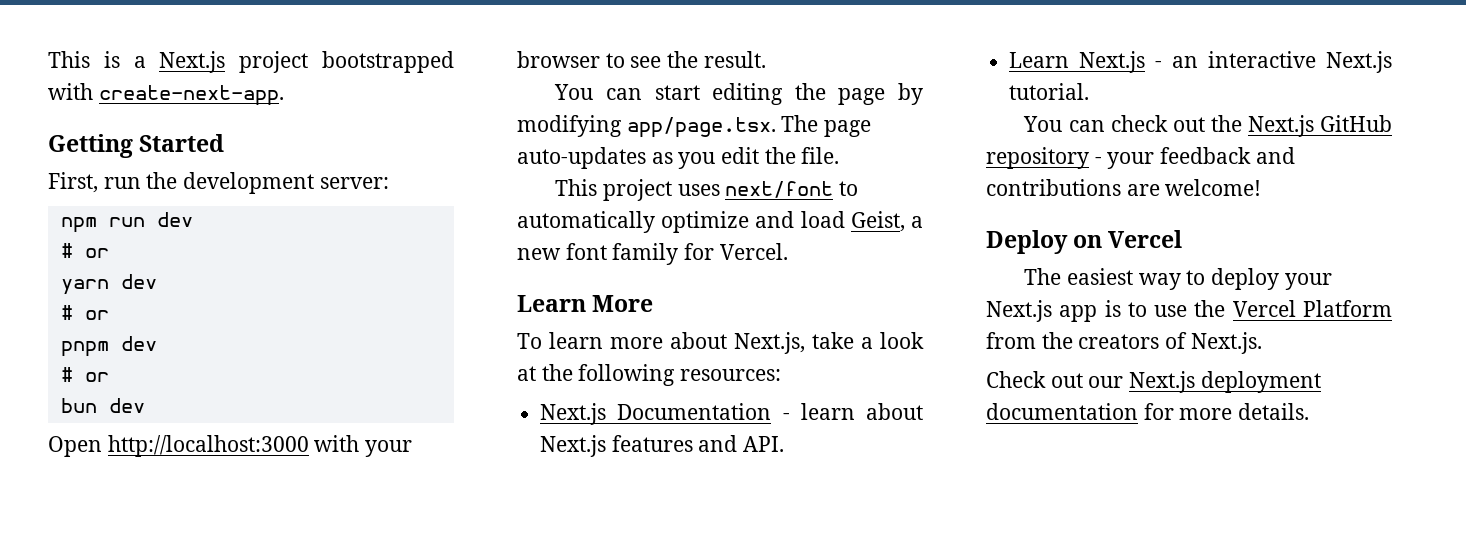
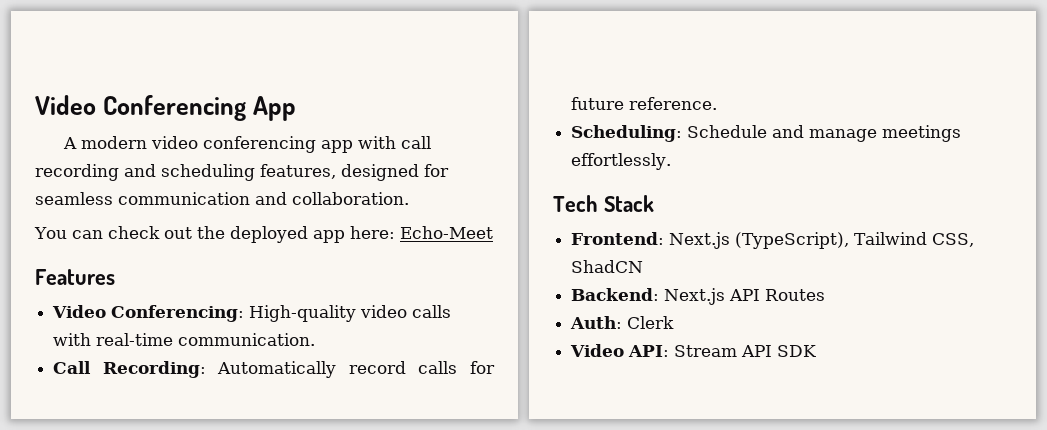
- This is a Next.js project bootstrapped with create-next-app.
- Getting Started
- First, run the development server:
- npm run dev
- # or
- yarn dev
- # or
- pnpm dev
- # or
- bun dev
- Open http://localhost:3000 with your browser to see the result.
- You can start editing the page by modifying app/page.tsx. The page auto-updates as you edit the file.
- This project uses next/font to automatically optimize and load Geist, a new font family for Vercel.
- Learn More
- To learn more about Next.js, take a look at the following resources:
- Next.js Documentation - learn about Next.js features and API.
- Learn Next.js - an interactive Next.js tutorial.
+ Video Conferencing App
+ A modern video conferencing app with call recording and scheduling features, designed for seamless communication and collaboration.
- You can check out the Next.js GitHub repository - your feedback and contributions are welcome!
- Deploy on Vercel
- The easiest way to deploy your Next.js app is to use the Vercel Platform from the creators of Next.js.
- Check out our Next.js deployment documentation for more details.
+ You can check out the deployed app here: Echo-Meet
+ Features
+ Video Conferencing: High-quality video calls with real-time communication.
+ Call Recording: Automatically record calls for future reference.
+ Scheduling: Schedule and manage meetings effortlessly.
+ Tech Stack
+ Frontend: Next.js (TypeScript), Tailwind CSS, ShadCN
+ Backend: Next.js API Routes
+ Auth: Clerk
+ Video API: Stream API SDK

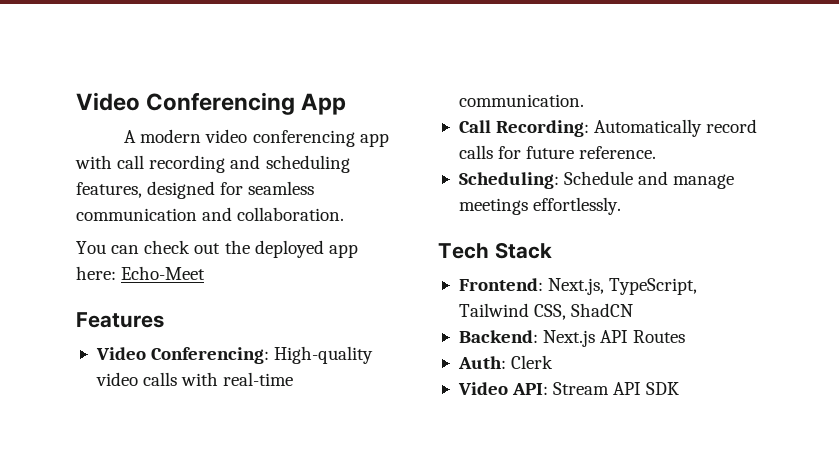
- Frontend: Next.js (TypeScript), Tailwind CSS, ShadCN
+ Frontend: Next.js, TypeScript, Tailwind CSS, ShadCN

